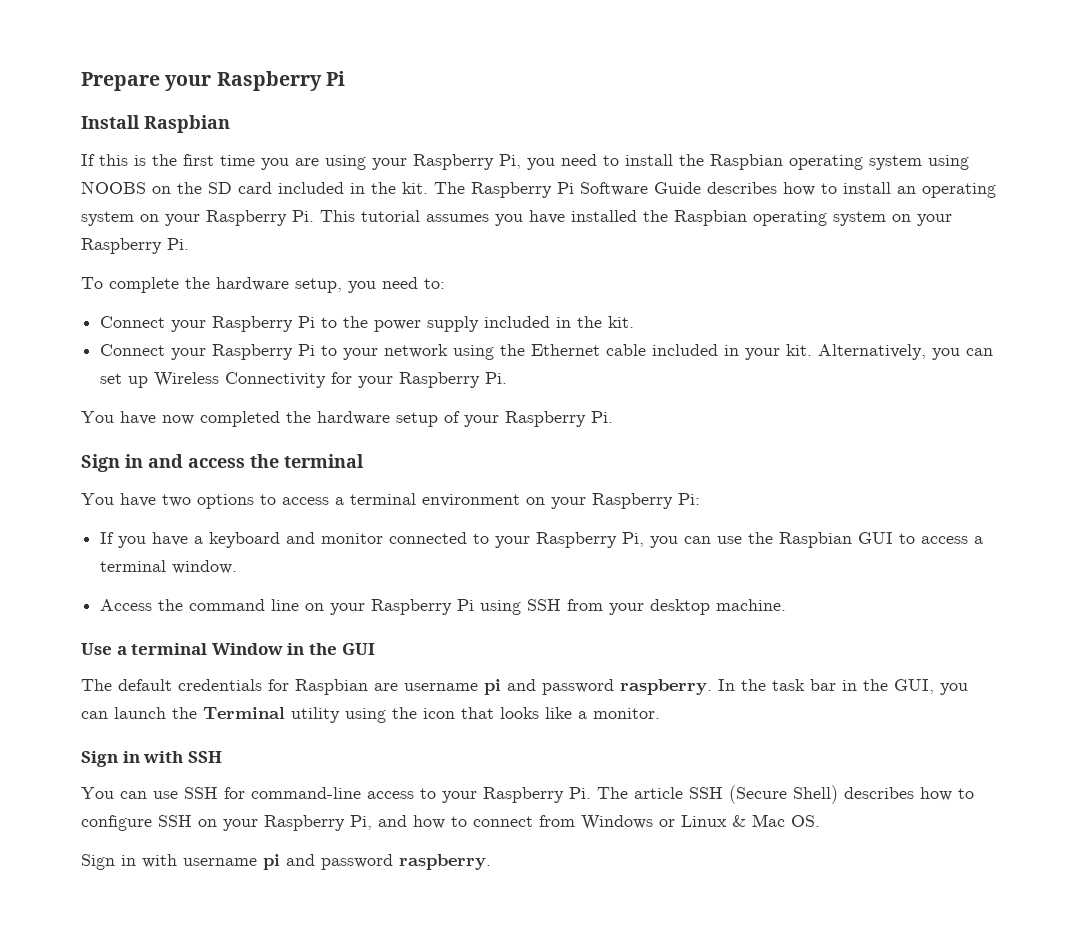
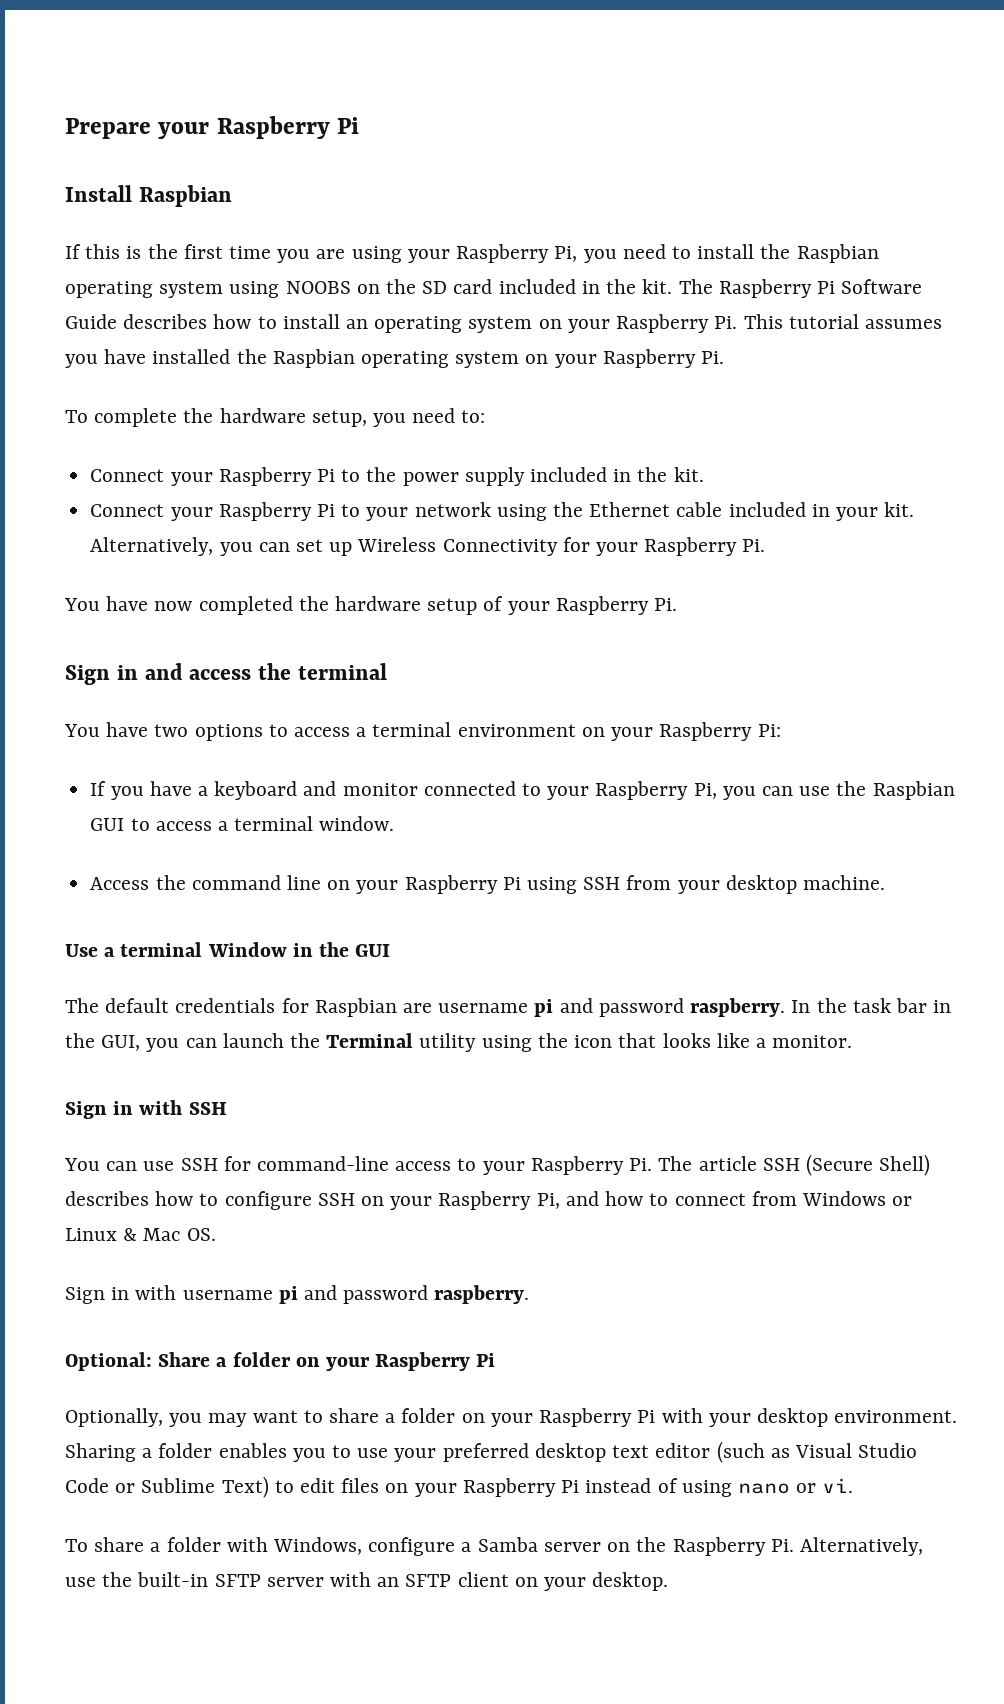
+ Optional: Share a folder on your Raspberry Pi
+ Optionally, you may want to share a folder on your Raspberry Pi with your desktop environment. Sharing a folder enables you to use your preferred desktop text editor (such as Visual Studio Code or Sublime Text) to edit files on your Raspberry Pi instead of using nano or vi.
+ To share a folder with Windows, configure a Samba server on the Raspberry Pi. Alternatively, use the built-in SFTP server with an SFTP client on your desktop.

